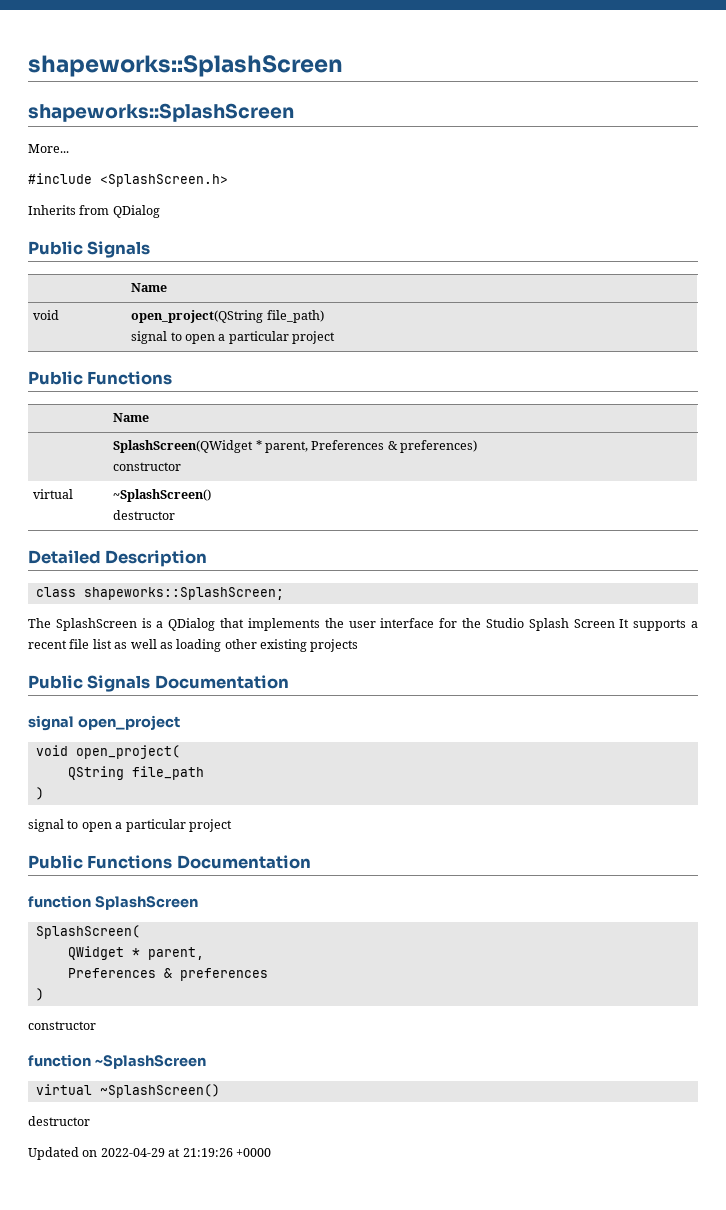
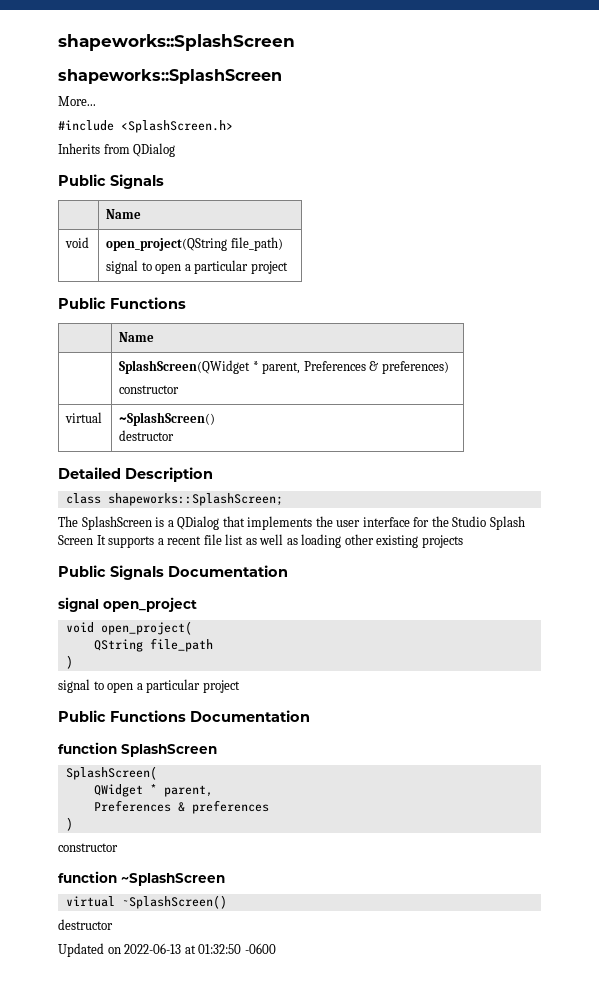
- Updated on 2022-04-29 at 21:19:26 +0000
+ Updated on 2022-06-13 at 01:32:50 -0600

